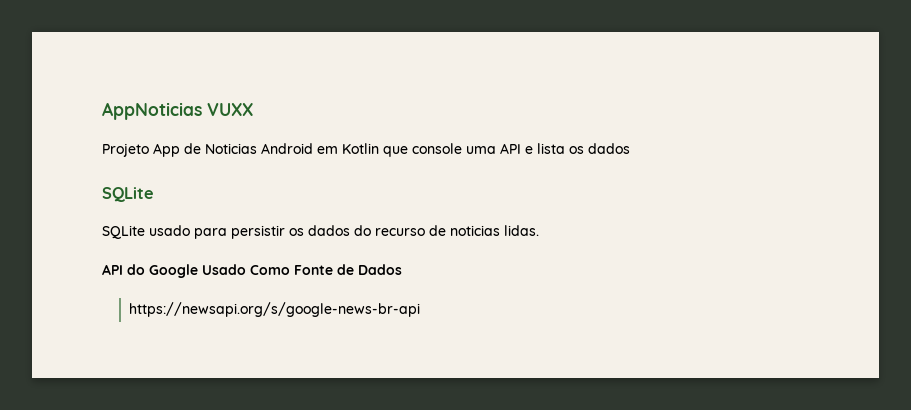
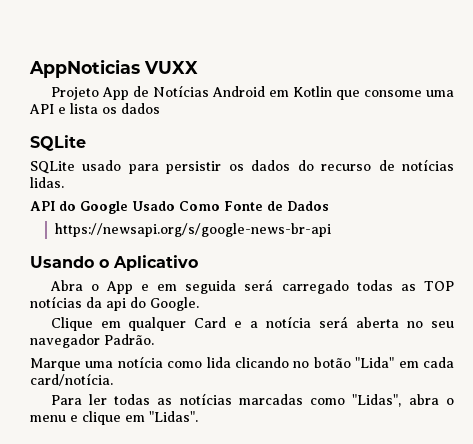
- Projeto App de Noticias Android em Kotlin que console uma API e lista os dados
+ Projeto App de Notícias Android em Kotlin que consome uma API e lista os dados
- SQLite usado para persistir os dados do recurso de noticias lidas.
+ SQLite usado para persistir os dados do recurso de notícias lidas.
+ Usando o Aplicativo
+ Abra o App e em seguida será carregado todas as TOP notícias da api do Google.
+ Clique em qualquer Card e a notícia será aberta no seu navegador Padrão.
+ Marque uma notícia como lida clicando no botão "Lida" em cada card/notícia.
+ Para ler todas as notícias marcadas como "Lidas", abra o menu e clique em "Lidas".

